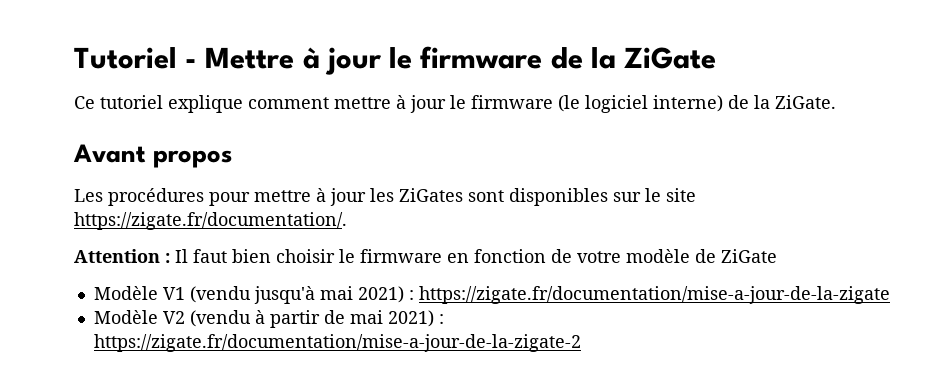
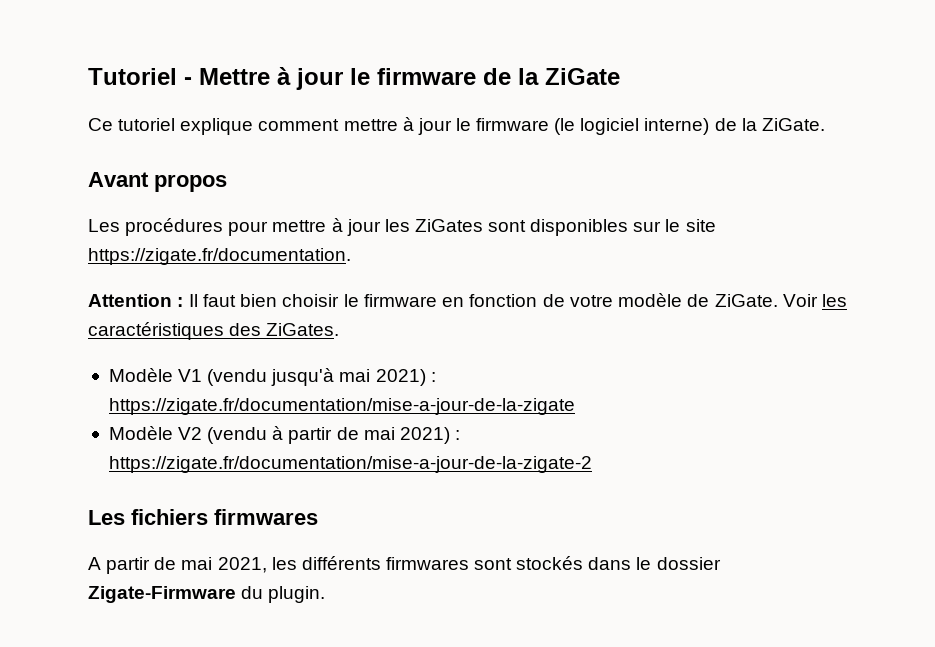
- Les procédures pour mettre à jour les ZiGates sont disponibles sur le site https://zigate.fr/documentation/.
+ Les procédures pour mettre à jour les ZiGates sont disponibles sur le site https://zigate.fr/documentation.
- Attention : Il faut bien choisir le firmware en fonction de votre modèle de ZiGate
+ Attention : Il faut bien choisir le firmware en fonction de votre modèle de ZiGate. Voir les caractéristiques des ZiGates.
+ Les fichiers firmwares
+ A partir de mai 2021, les différents firmwares sont stockés dans le dossier Zigate-Firmware du plugin.

